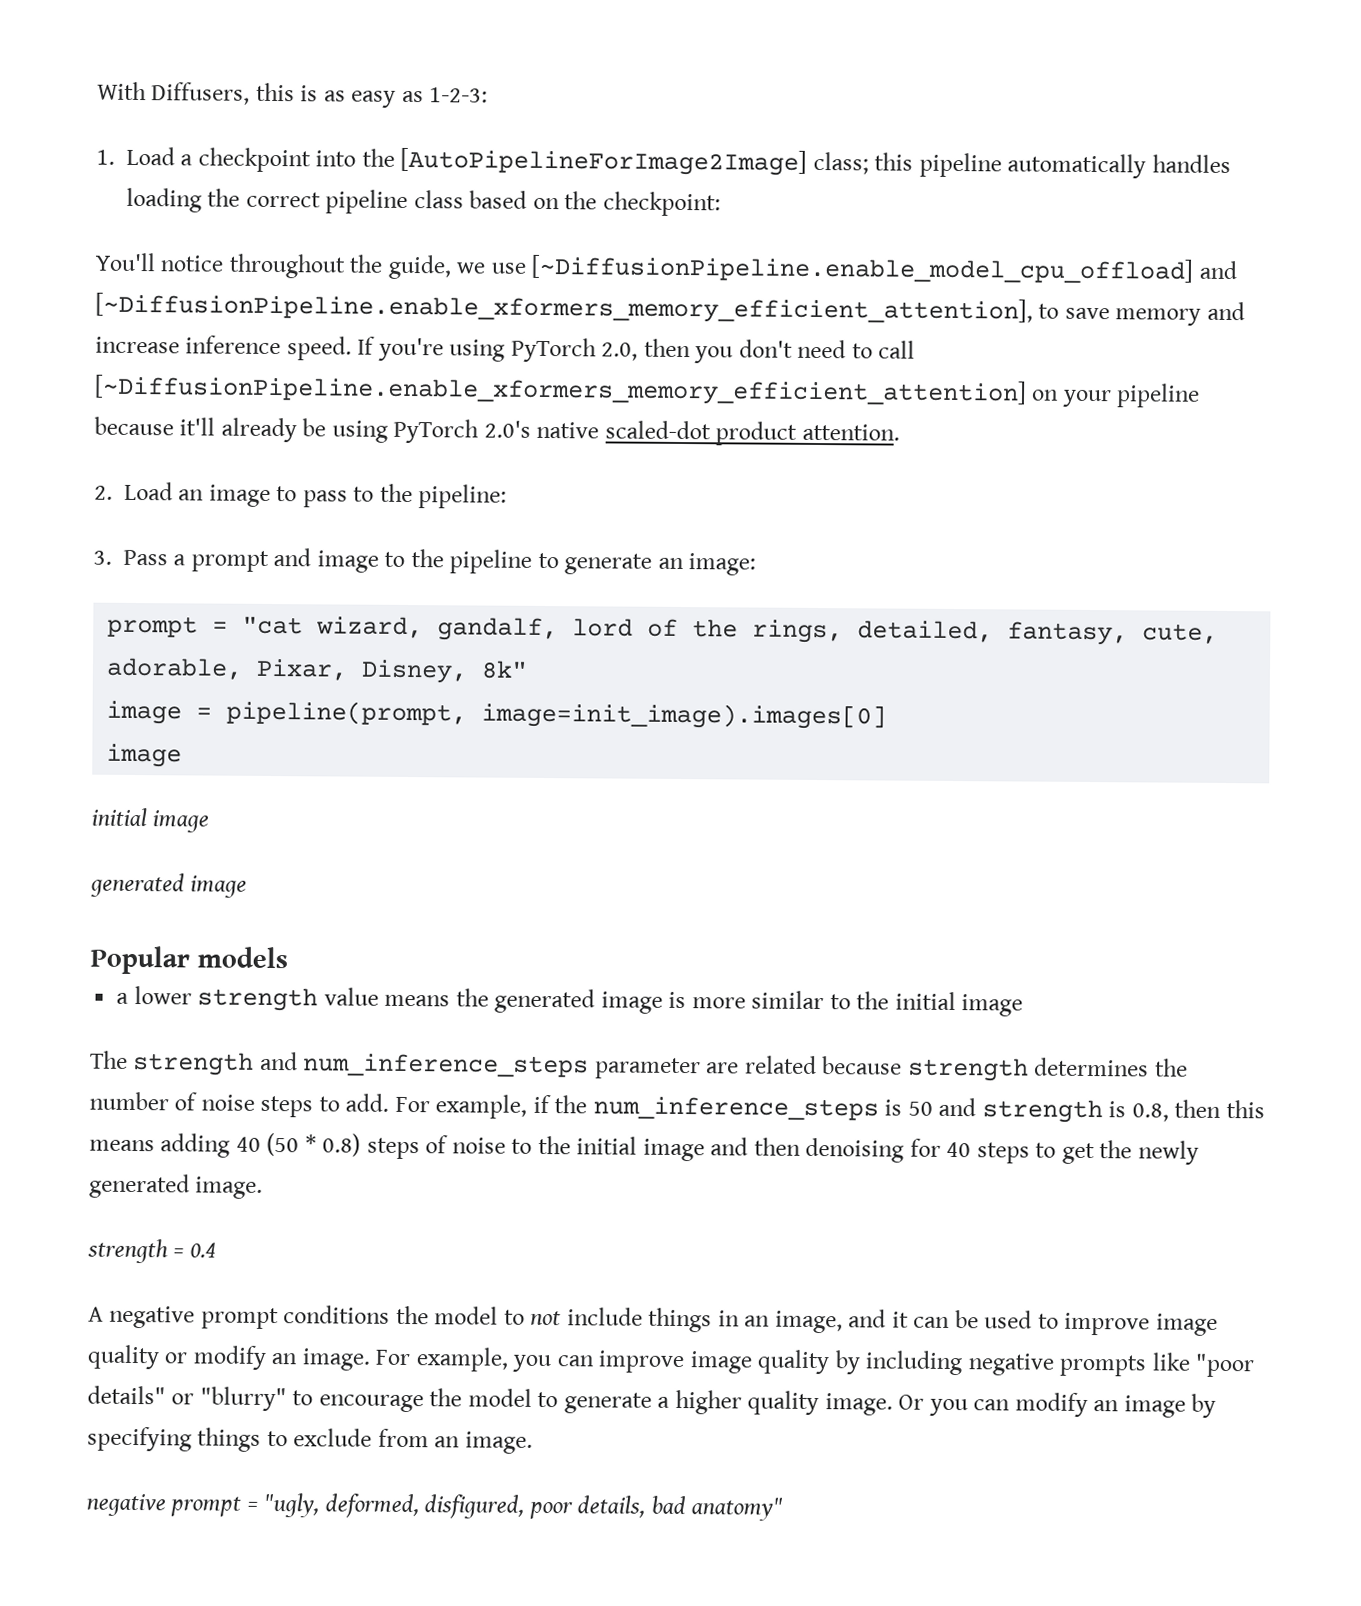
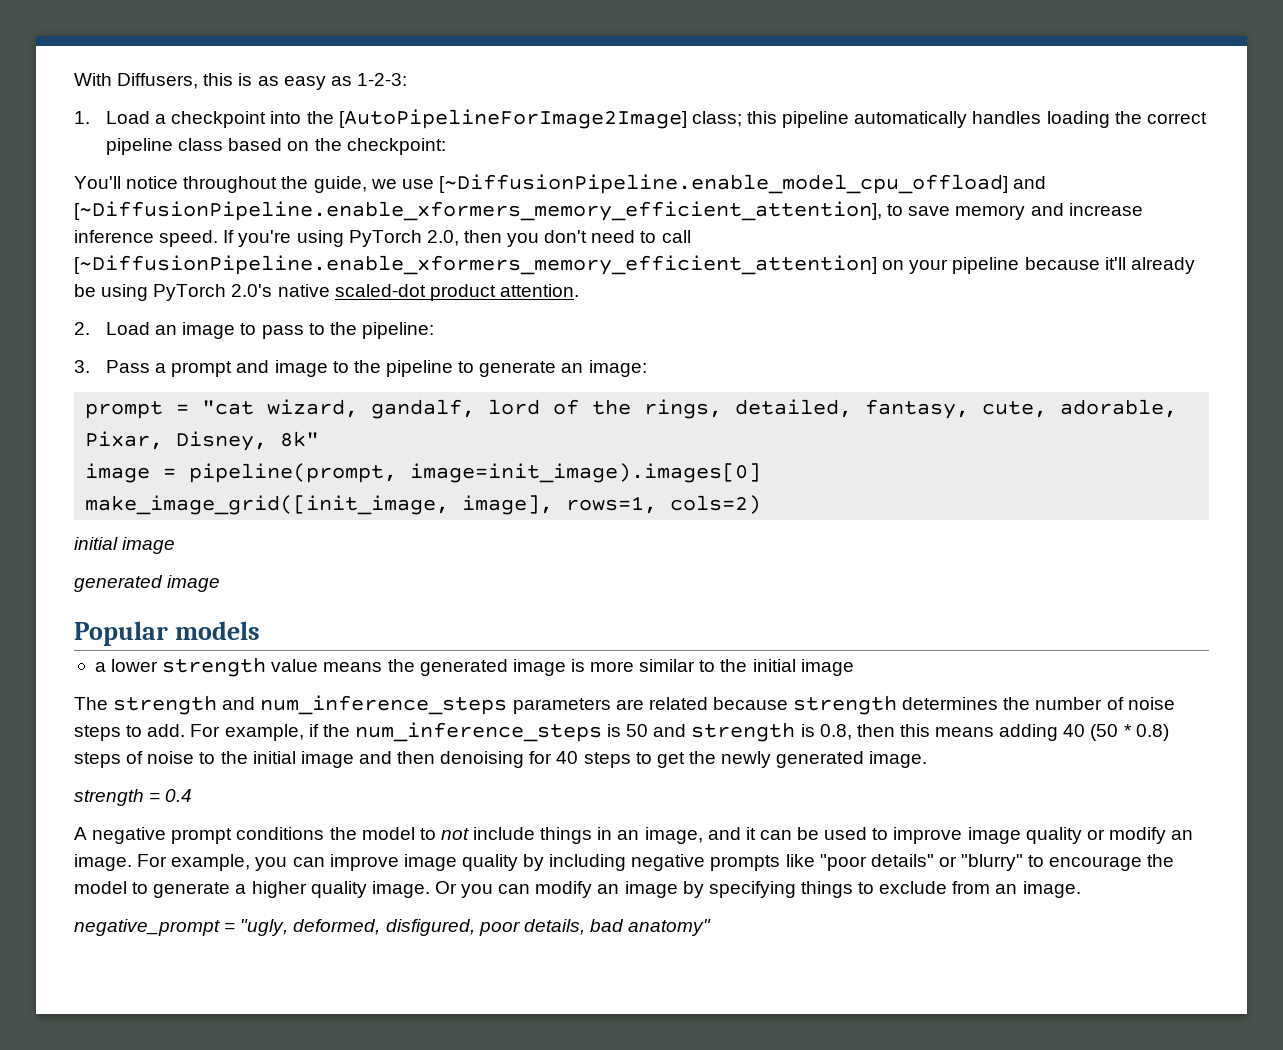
  image = pipeline(prompt, image=init_image).images[0]
- image
+ make_image_grid([init_image, image], rows=1, cols=2)
- The strength and num_inference_steps parameter are related because strength determines the number of noise steps to add.
+ The strength and num_inference_steps parameters are related because strength determines the number of noise steps to add.
- negative prompt = "ugly, deformed, disfigured, poor details, bad anatomy"
+ negative_prompt = "ugly, deformed, disfigured, poor details, bad anatomy"

